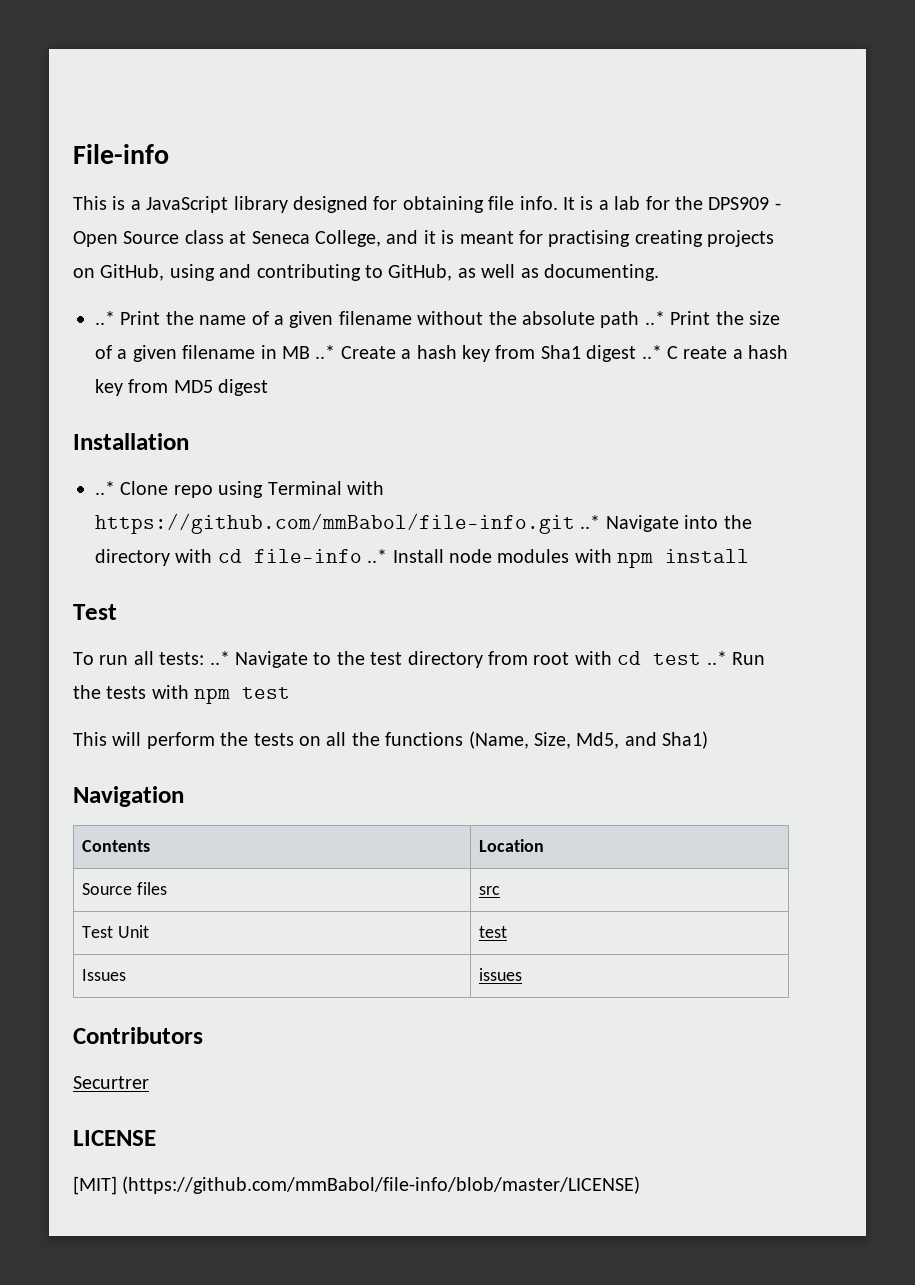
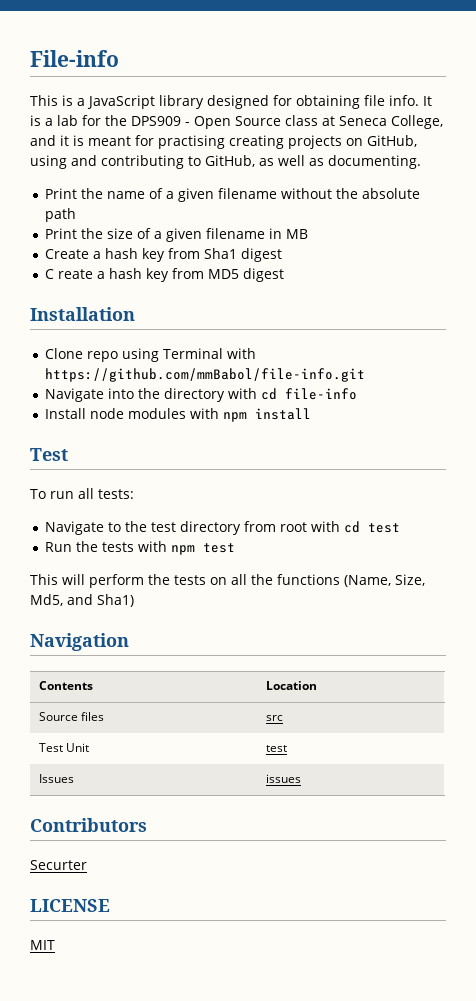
- ..* Print the name of a given filename without the absolute path ..* Print the size of a given filename in MB ..* Create a hash key from Sha1 digest ..* C reate a hash key from MD5 digest
+ Print the name of a given filename without the absolute path
+ Print the size of a given filename in MB
+ Create a hash key from Sha1 digest
+ C reate a hash key from MD5 digest
- ..* Clone repo using Terminal with https://github.com/mmBabol/file-info.git ..* Navigate into the directory with cd file-info ..* Install node modules with npm install
+ Clone repo using Terminal with https://github.com/mmBabol/file-info.git
+ Navigate into the directory with cd file-info
+ Install node modules with npm install
- To run all tests: ..* Navigate to the test directory from root with cd test ..* Run the tests with npm test
+ To run all tests:
+ Navigate to the test directory from root with cd test
+ Run the tests with npm test
- Securtrer
+ Securter
- [MIT] (https://github.com/mmBabol/file-info/blob/master/LICENSE)
+ MIT

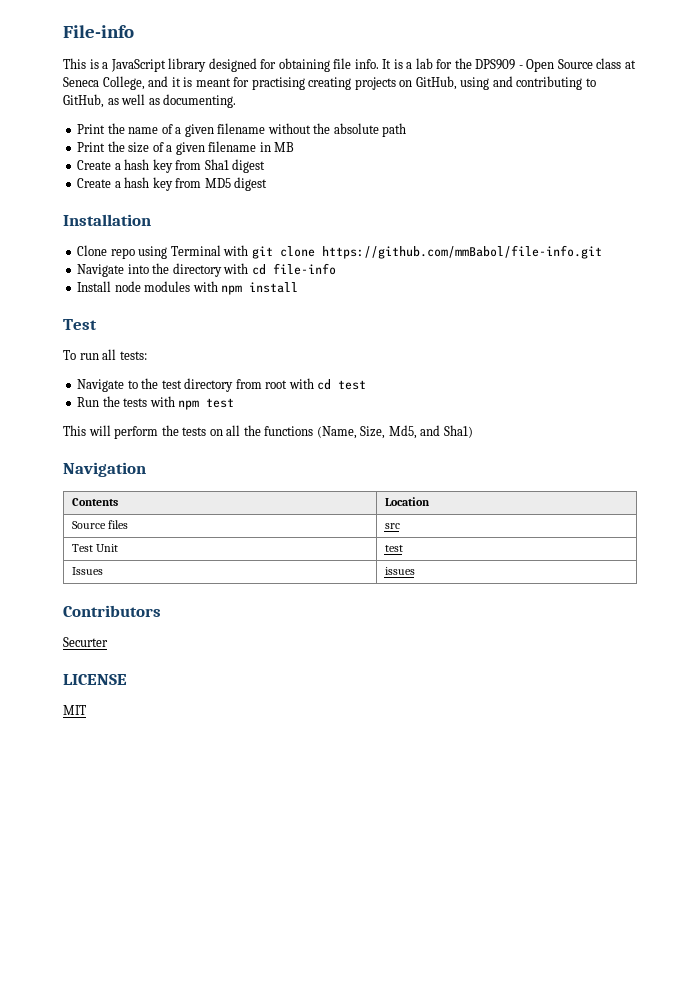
- C reate a hash key from MD5 digest
+ Create a hash key from MD5 digest
- Clone repo using Terminal with https://github.com/mmBabol/file-info.git
+ Clone repo using Terminal with git clone https://github.com/mmBabol/file-info.git

